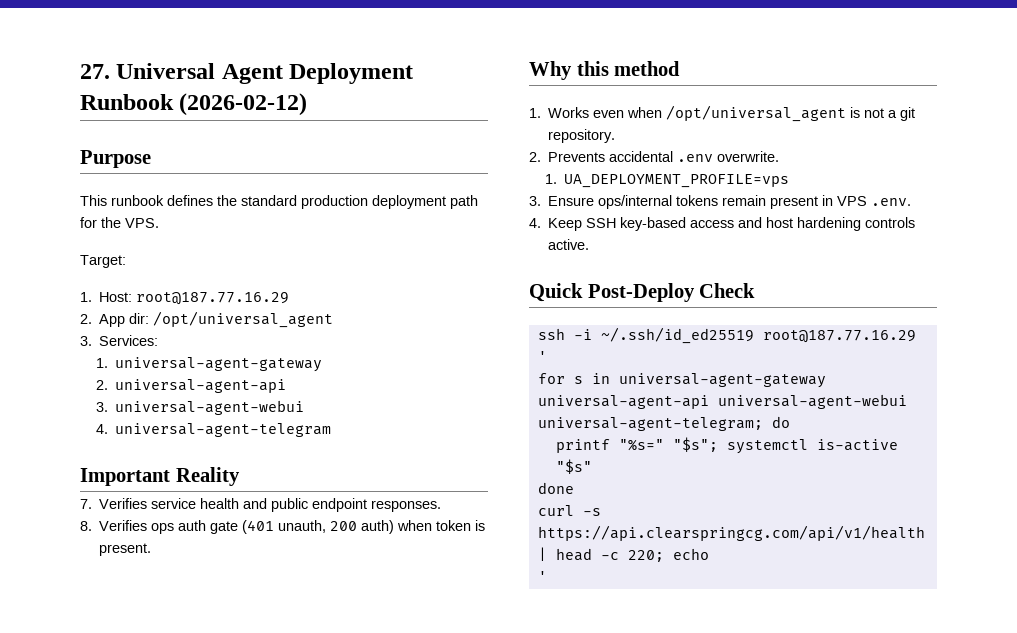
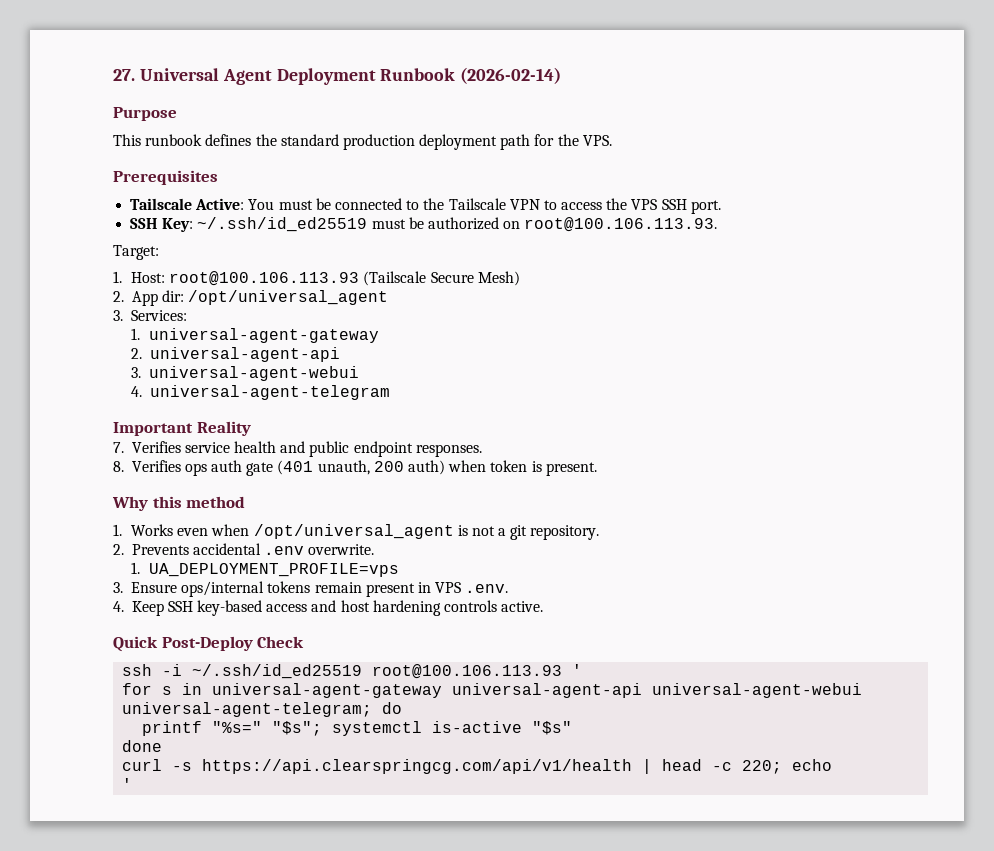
- 27. Universal Agent Deployment Runbook (2026-02-12)
+ 27. Universal Agent Deployment Runbook (2026-02-14)
+ Prerequisites
+ Tailscale Active: You must be connected to the Tailscale VPN to access the VPS SSH port.
+ SSH Key: ~/.ssh/id_ed25519 must be authorized on root@100.106.113.93.
- 1. Host: root@187.77.16.29
+ 1. Host: root@100.106.113.93 (Tailscale Secure Mesh)
- ssh -i ~/.ssh/id_ed25519 root@187.77.16.29 '
+ ssh -i ~/.ssh/id_ed25519 root@100.106.113.93 '

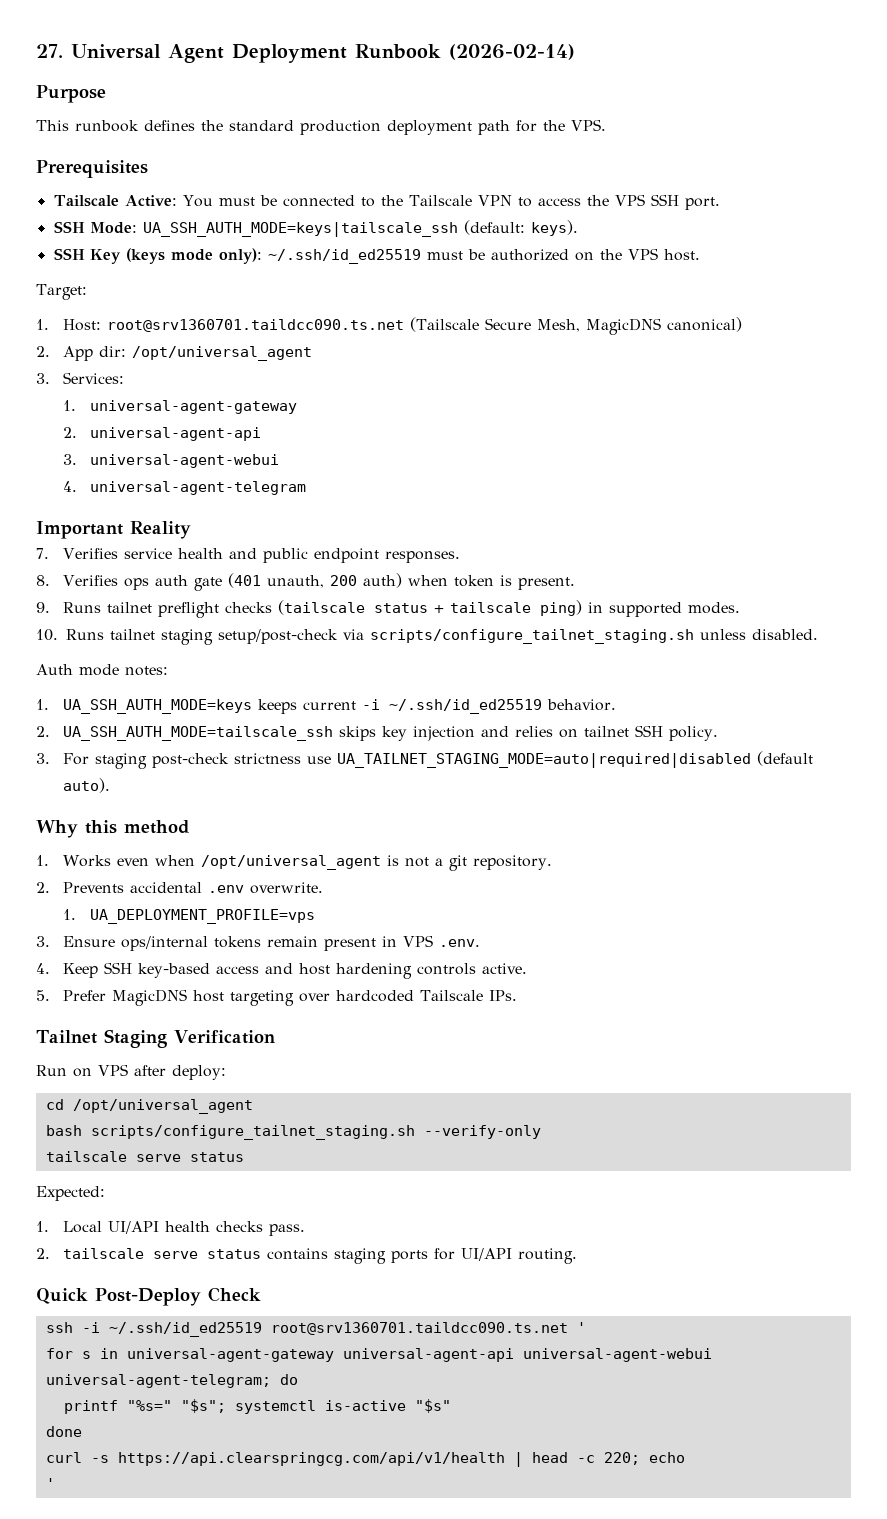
- SSH Key: ~/.ssh/id_ed25519 must be authorized on root@100.106.113.93.
+ SSH Mode: UA_SSH_AUTH_MODE=keys|tailscale_ssh (default: keys).
+ SSH Key (keys mode only): ~/.ssh/id_ed25519 must be authorized on the VPS host.
- 1. Host: root@100.106.113.93 (Tailscale Secure Mesh)
+ 1. Host: root@srv1360701.taildcc090.ts.net (Tailscale Secure Mesh, MagicDNS canonical)
+ 9. Runs tailnet preflight checks (tailscale status + tailscale ping) in supported modes.
+ 10. Runs tailnet staging setup/post-check via scripts/configure_tailnet_staging.sh unless disabled.
+ Auth mode notes:
+ 1. UA_SSH_AUTH_MODE=keys keeps current -i ~/.ssh/id_ed25519 behavior.
+ 2. UA_SSH_AUTH_MODE=tailscale_ssh skips key injection and relies on tailnet SSH policy.
+ 3. For staging post-check strictness use UA_TAILNET_STAGING_MODE=auto|required|disabled (default auto).
+ 5. Prefer MagicDNS host targeting over hardcoded Tailscale IPs.
+ Tailnet Staging Verification
+ Run on VPS after deploy:
+ cd /opt/universal_agent
+ bash scripts/configure_tailnet_staging.sh --verify-only
+ tailscale serve status
+ Expected:
+ 1. Local UI/API health checks pass.
+ 2. tailscale serve status contains staging ports for UI/API routing.
- ssh -i ~/.ssh/id_ed25519 root@100.106.113.93 '
+ ssh -i ~/.ssh/id_ed25519 root@srv1360701.taildcc090.ts.net '

